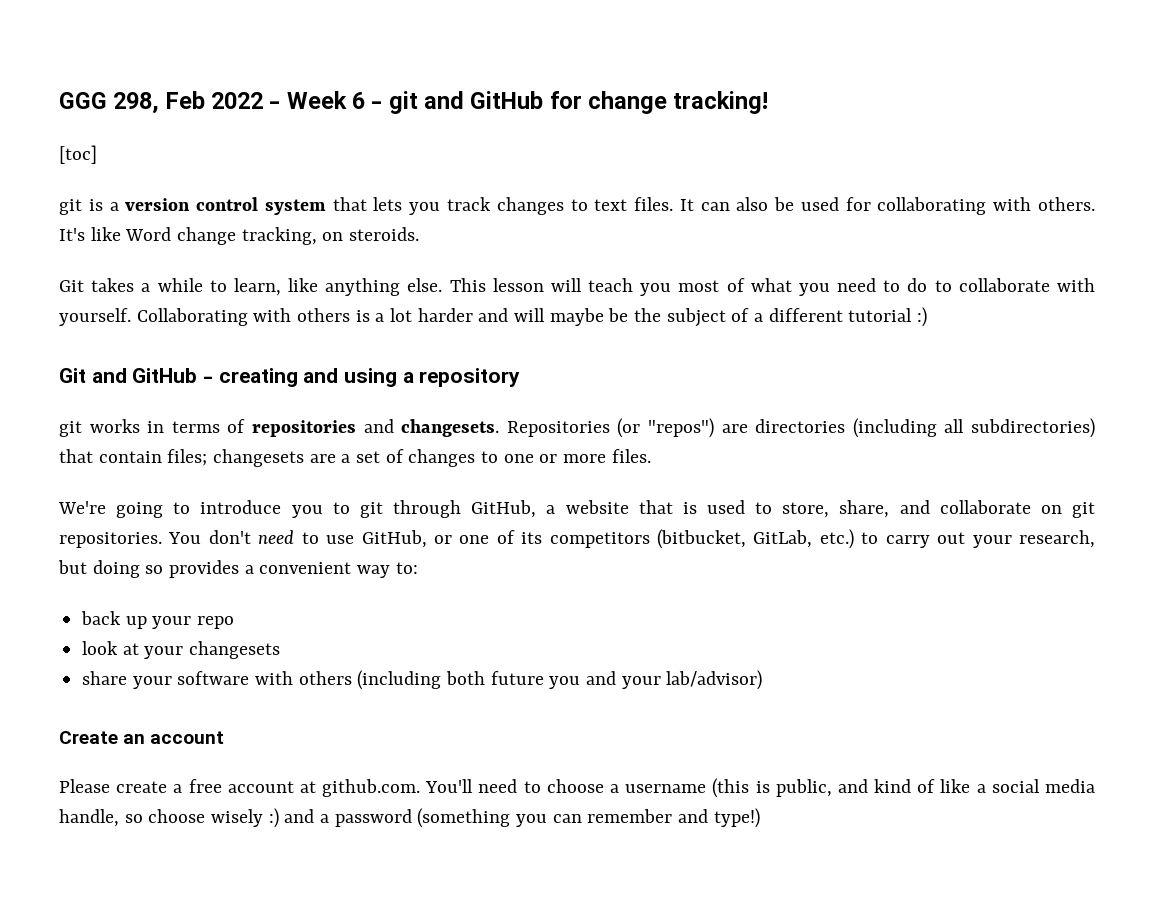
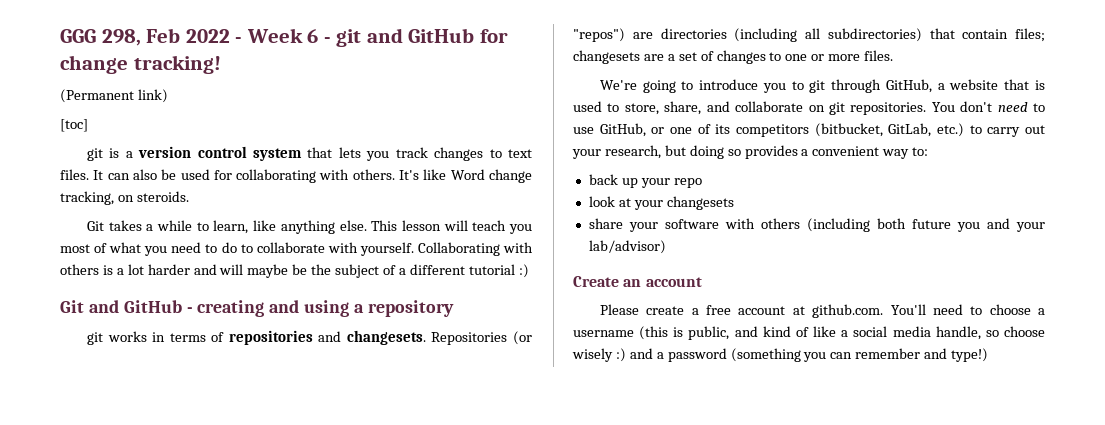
+ (Permanent link)

